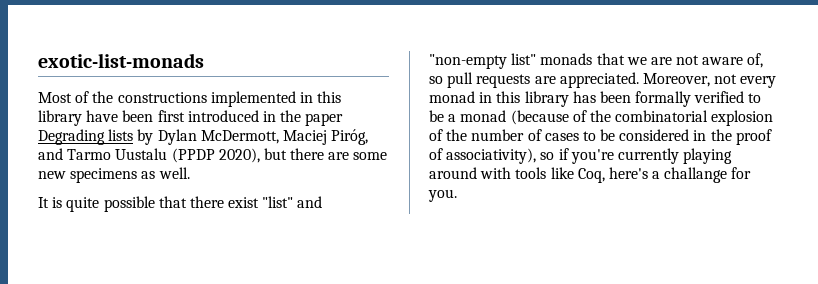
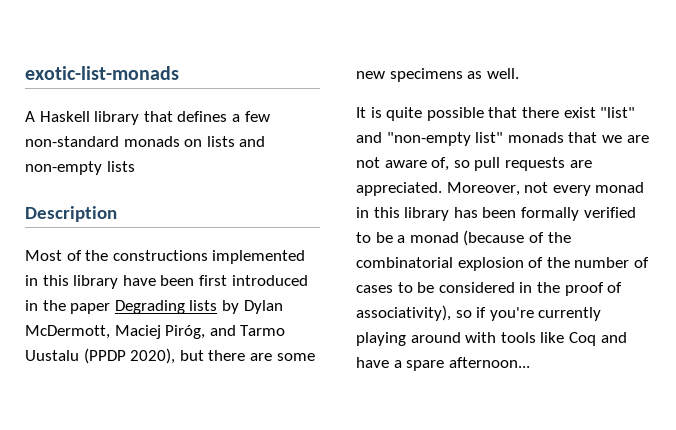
+ A Haskell library that defines a few non-standard monads on lists and non-empty lists
+ Description
- Moreover, not every monad in this library has been formally verified to be a monad (because of the combinatorial explosion of the number of cases to be considered in the proof of associativity), so if you're currently playing around with tools like Coq, here's a challange for you.
+ Moreover, not every monad in this library has been formally verified to be a monad (because of the combinatorial explosion of the number of cases to be considered in the proof of associativity), so if you're currently playing around with tools like Coq and have a spare afternoon...

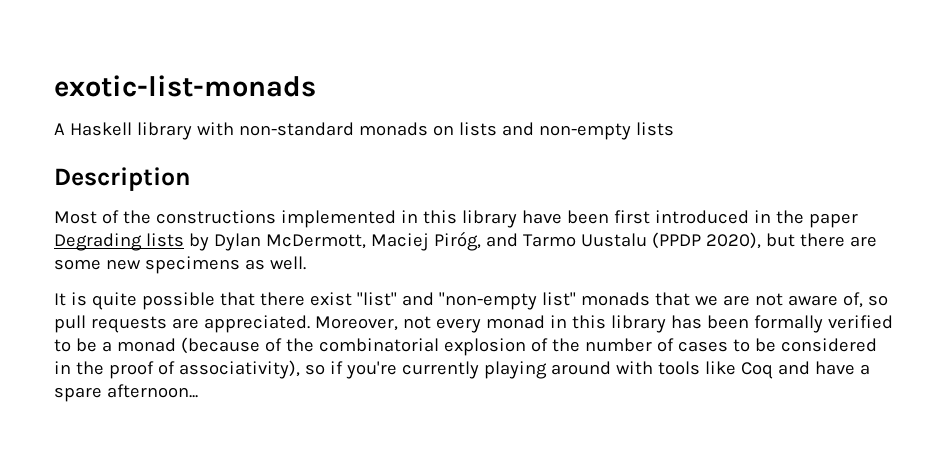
- A Haskell library that defines a few non-standard monads on lists and non-empty lists
+ A Haskell library with non-standard monads on lists and non-empty lists

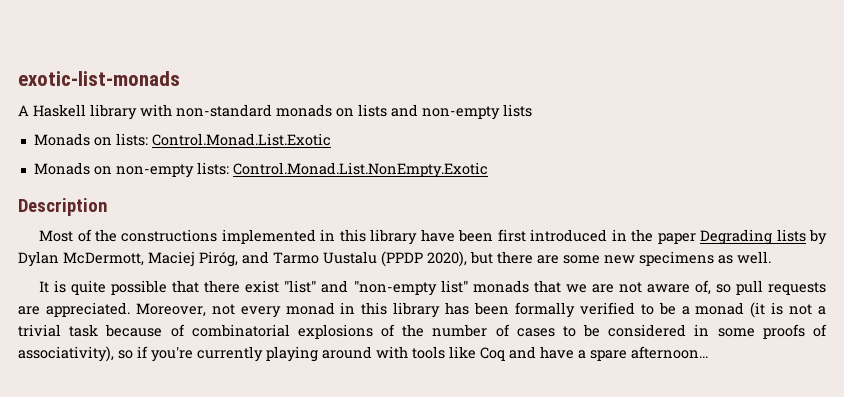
+ Monads on lists: Control.Monad.List.Exotic
+ Monads on non-empty lists: Control.Monad.List.NonEmpty.Exotic
- Moreover, not every monad in this library has been formally verified to be a monad (because of the combinatorial explosion of the number of cases to be considered in the proof of associativity), so if you're currently playing around with tools like Coq and have a spare afternoon...
+ Moreover, not every monad in this library has been formally verified to be a monad (it is not a trivial task because of combinatorial explosions of the number of cases to be considered in some proofs of associativity), so if you're currently playing around with tools like Coq and have a spare afternoon...

